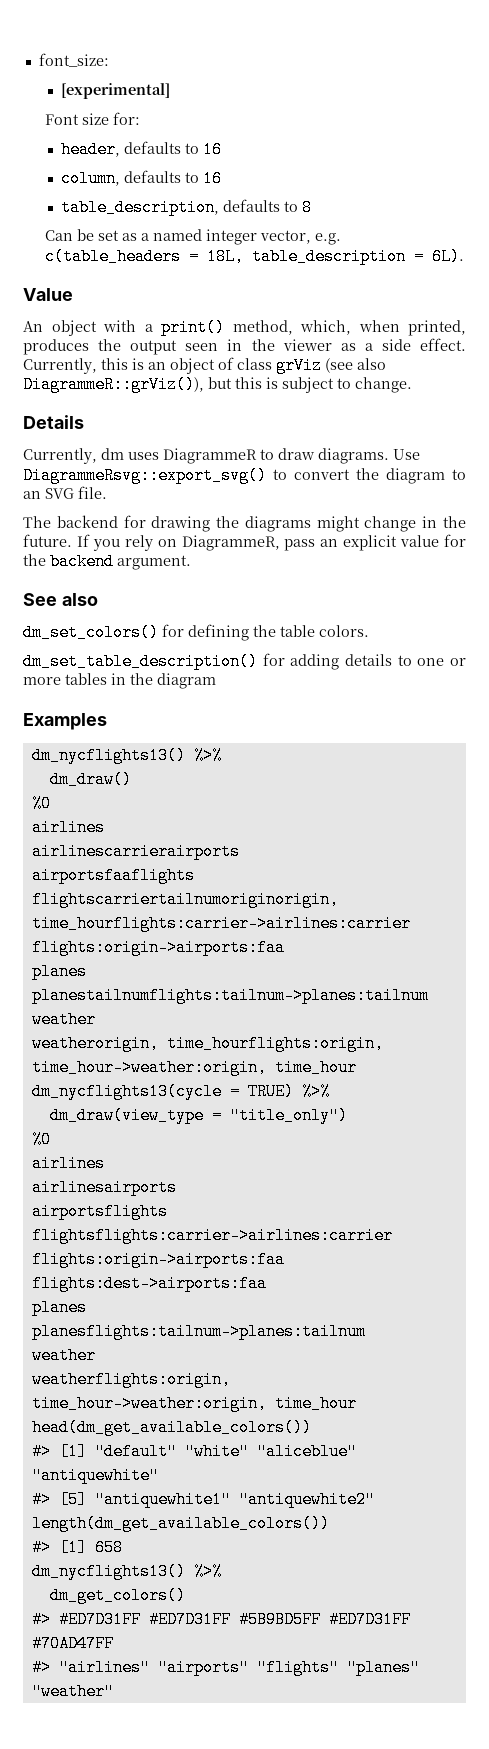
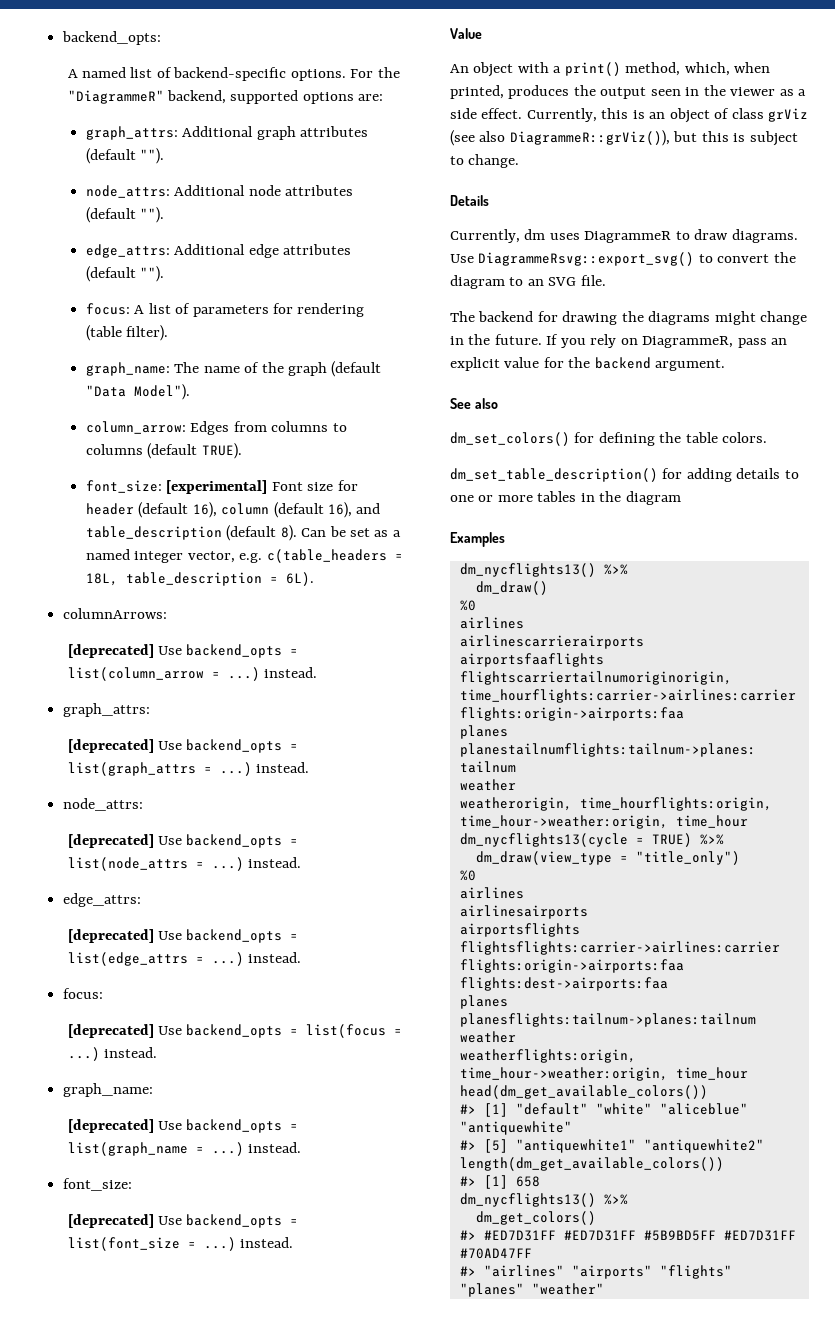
- font_size:
- [experimental]
- Font size for:
- header, defaults to 16
- column, defaults to 16
- table_description, defaults to 8
- Can be set as a named integer vector, e.g. c(table_headers = 18L, table_description = 6L).
+ backend_opts:
+ A named list of backend-specific options. For the "DiagrammeR" backend, supported options are:
+ graph_attrs: Additional graph attributes (default "").
+ node_attrs: Additional node attributes (default "").
+ edge_attrs: Additional edge attributes (default "").
+ focus: A list of parameters for rendering (table filter).
+ graph_name: The name of the graph (default "Data Model").
+ column_arrow: Edges from columns to columns (default TRUE).
+ font_size: [experimental] Font size for header (default 16), column (default 16), and table_description (default 8). Can be set as a named integer vector, e.g. c(table_headers = 18L, table_description = 6L).
+ columnArrows:
+ [deprecated] Use backend_opts = list(column_arrow = ...) instead.
+ graph_attrs:
+ [deprecated] Use backend_opts = list(graph_attrs = ...) instead.
+ node_attrs:
+ [deprecated] Use backend_opts = list(node_attrs = ...) instead.
+ edge_attrs:
+ [deprecated] Use backend_opts = list(edge_attrs = ...) instead.
+ focus:
+ [deprecated] Use backend_opts = list(focus = ...) instead.
+ graph_name:
+ [deprecated] Use backend_opts = list(graph_name = ...) instead.
+ font_size:
+ [deprecated] Use backend_opts = list(font_size = ...) instead.

